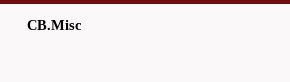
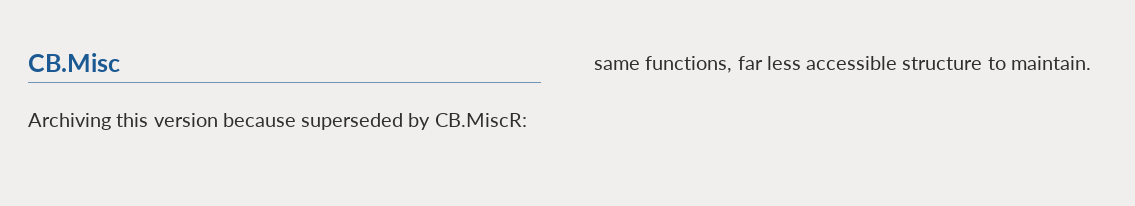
+ Archiving this version because superseded by CB.MiscR: same functions, far less accessible structure to maintain.

